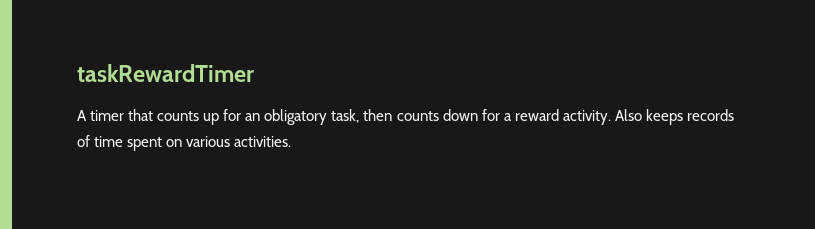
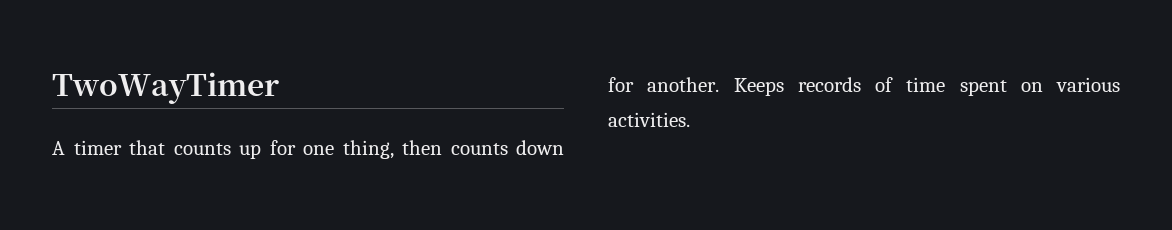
- taskRewardTimer
+ TwoWayTimer
- A timer that counts up for an obligatory task, then counts down for a reward activity. Also keeps records of time spent on various activities.
+ A timer that counts up for one thing, then counts down for another. Keeps records of time spent on various activities.

